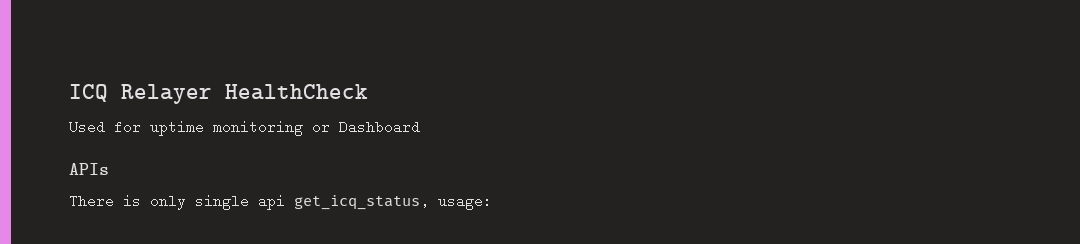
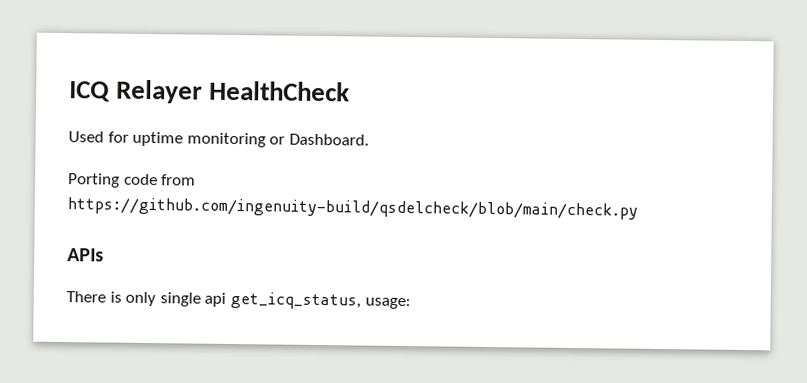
- Used for uptime monitoring or Dashboard
+ Used for uptime monitoring or Dashboard.
+ Porting code from https://github.com/ingenuity-build/qsdelcheck/blob/main/check.py

